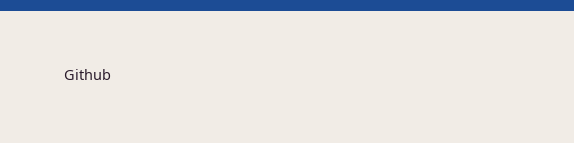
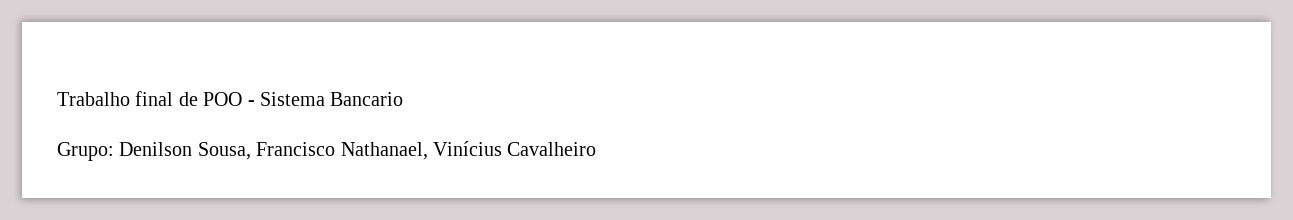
- Github
+ Trabalho final de POO - Sistema Bancario
+ Grupo: Denilson Sousa, Francisco Nathanael, Vinícius Cavalheiro

